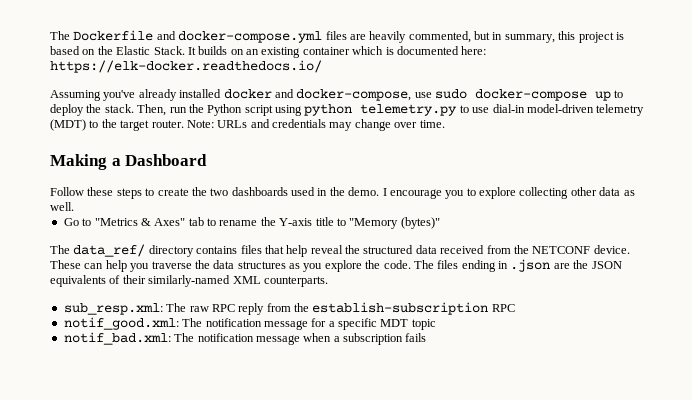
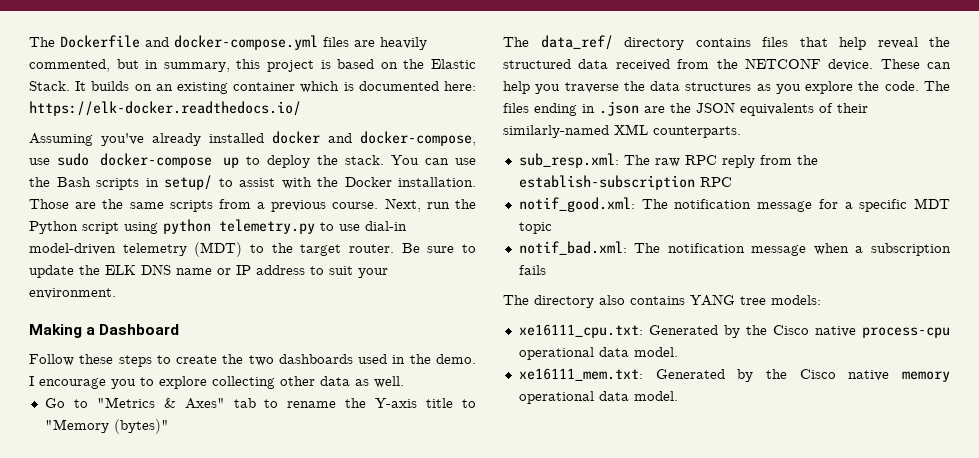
- Then, run the Python script using python telemetry.py to use dial-in model-driven telemetry (MDT) to the target router.
+ You can use the Bash scripts in setup/ to assist with the Docker installation. Those are the same scripts from a previous course. Next, run the Python script using python telemetry.py to use dial-in model-driven telemetry (MDT) to the target router.
- Note: URLs and credentials may change over time.
+ Be sure to update the ELK DNS name or IP address to suit your environment.
+ The directory also contains YANG tree models:
+ xe16111_cpu.txt: Generated by the Cisco native process-cpu operational data model.
+ xe16111_mem.txt: Generated by the Cisco native memory operational data model.

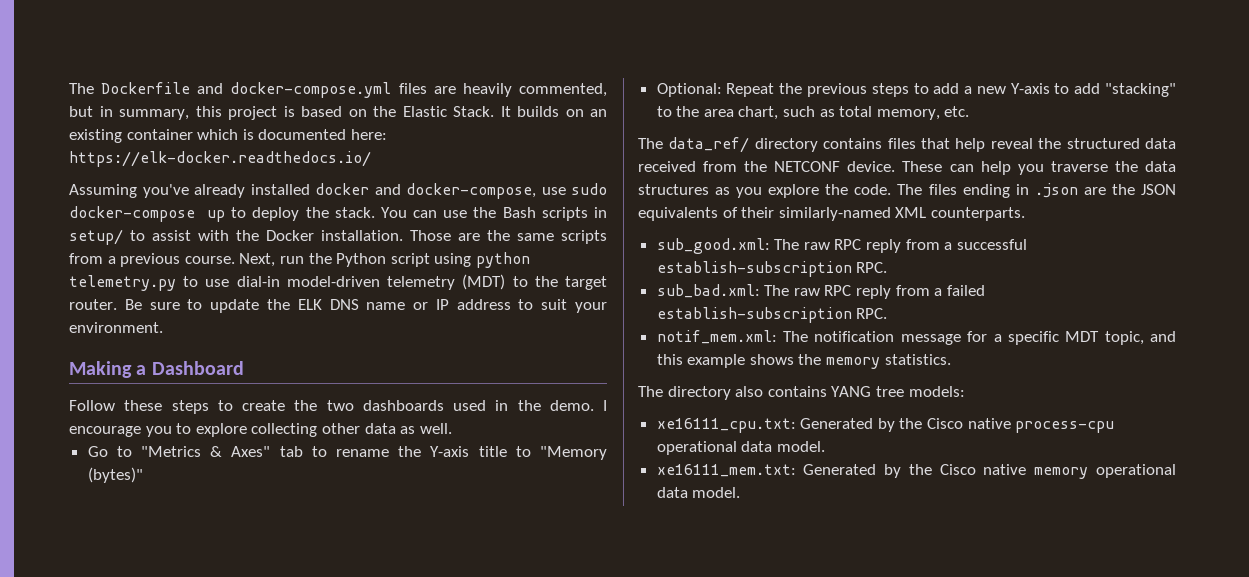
+ Optional: Repeat the previous steps to add a new Y-axis to add "stacking" to the area chart, such as total memory, etc.
- sub_resp.xml: The raw RPC reply from the establish-subscription RPC
- notif_good.xml: The notification message for a specific MDT topic
- notif_bad.xml: The notification message when a subscription fails
+ sub_good.xml: The raw RPC reply from a successful establish-subscription RPC.
+ sub_bad.xml: The raw RPC reply from a failed establish-subscription RPC.
+ notif_mem.xml: The notification message for a specific MDT topic, and this example shows the memory statistics.

